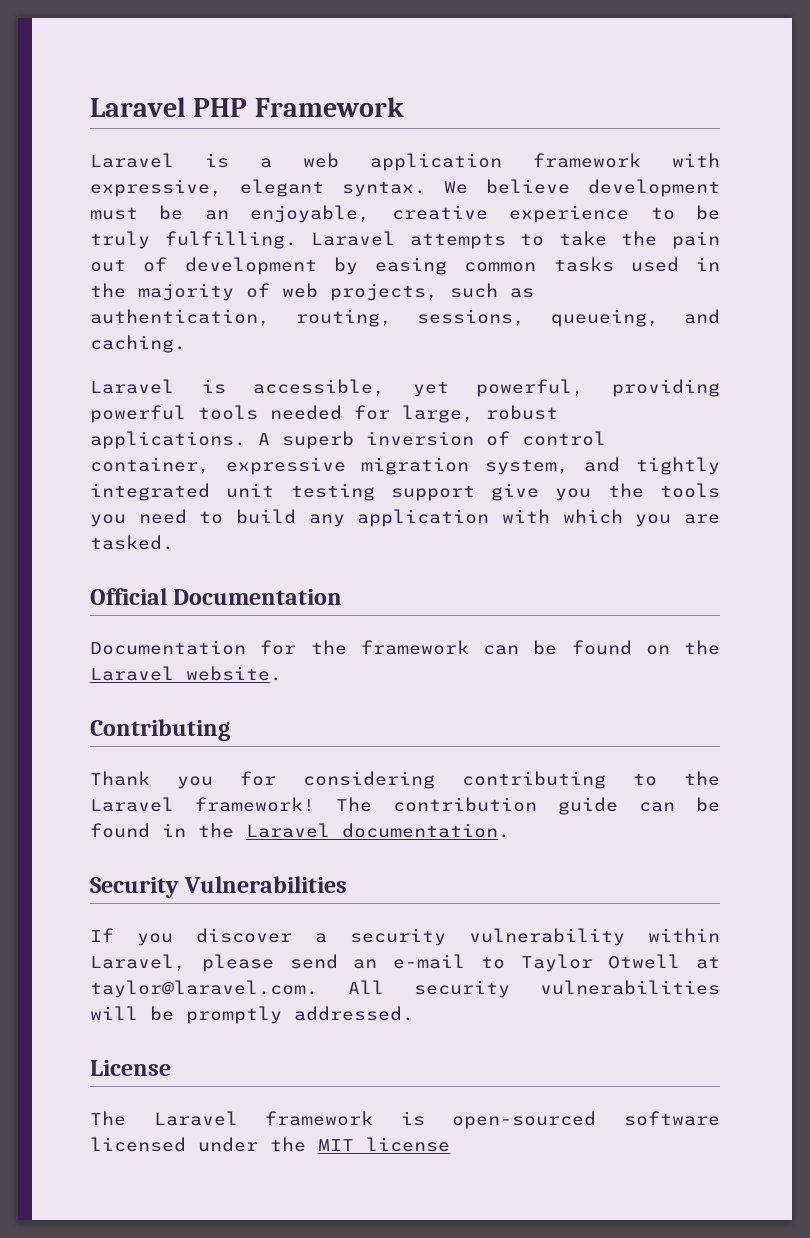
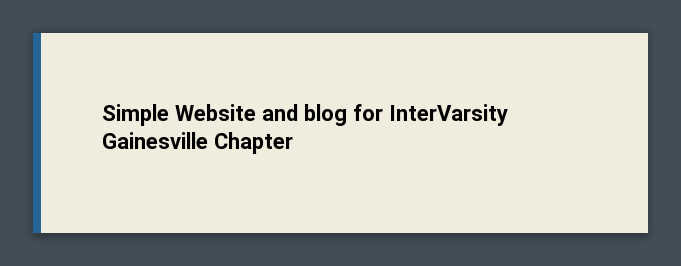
- Laravel PHP Framework
- Laravel is a web application framework with expressive, elegant syntax. We believe development must be an enjoyable, creative experience to be truly fulfilling. Laravel attempts to take the pain out of development by easing common tasks used in the majority of web projects, such as authentication, routing, sessions, queueing, and caching.
- Laravel is accessible, yet powerful, providing powerful tools needed for large, robust applications. A superb inversion of control container, expressive migration system, and tightly integrated unit testing support give you the tools you need to build any application with which you are tasked.
- Official Documentation
- Documentation for the framework can be found on the Laravel website.
- Contributing
- Thank you for considering contributing to the Laravel framework! The contribution guide can be found in the Laravel documentation.
- Security Vulnerabilities
- If you discover a security vulnerability within Laravel, please send an e-mail to Taylor Otwell at taylor@laravel.com. All security vulnerabilities will be promptly addressed.
- License
- The Laravel framework is open-sourced software licensed under the MIT license
+ Simple Website and blog for InterVarsity Gainesville Chapter

